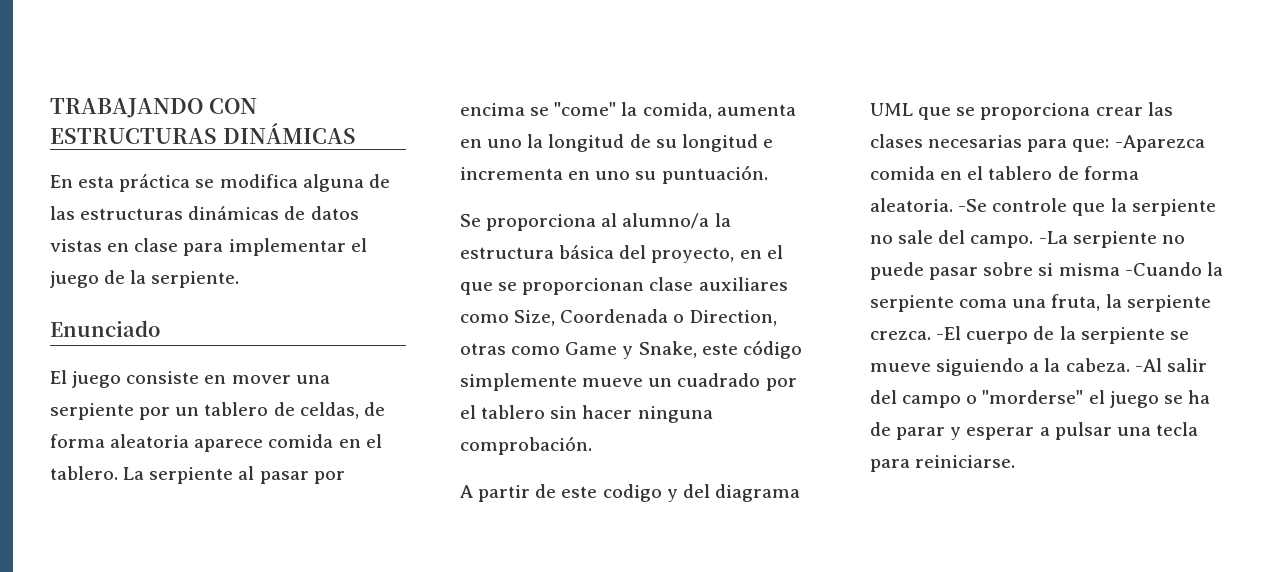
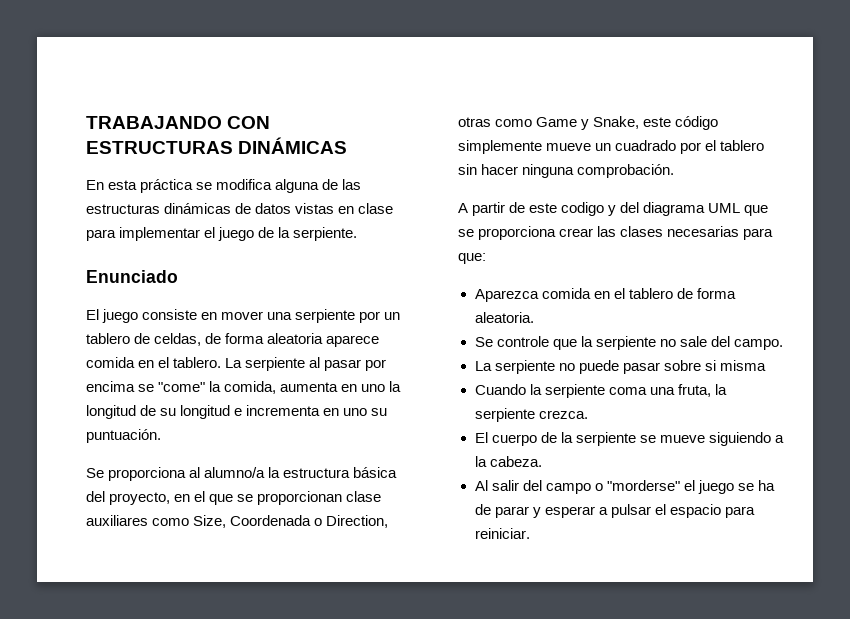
- A partir de este codigo y del diagrama UML que se proporciona crear las clases necesarias para que: -Aparezca comida en el tablero de forma aleatoria. -Se controle que la serpiente no sale del campo. -La serpiente no puede pasar sobre si misma -Cuando la serpiente coma una fruta, la serpiente crezca. -El cuerpo de la serpiente se mueve siguiendo a la cabeza. -Al salir del campo o "morderse" el juego se ha de parar y esperar a pulsar una tecla para reiniciarse.
+ A partir de este codigo y del diagrama UML que se proporciona crear las clases necesarias para que:
+ Aparezca comida en el tablero de forma aleatoria.
+ Se controle que la serpiente no sale del campo.
+ La serpiente no puede pasar sobre si misma
+ Cuando la serpiente coma una fruta, la serpiente crezca.
+ El cuerpo de la serpiente se mueve siguiendo a la cabeza.
+ Al salir del campo o "morderse" el juego se ha de parar y esperar a pulsar el espacio para reiniciar.

